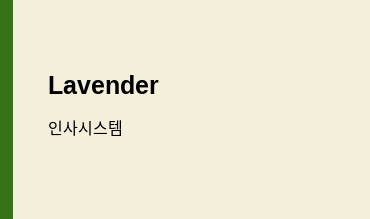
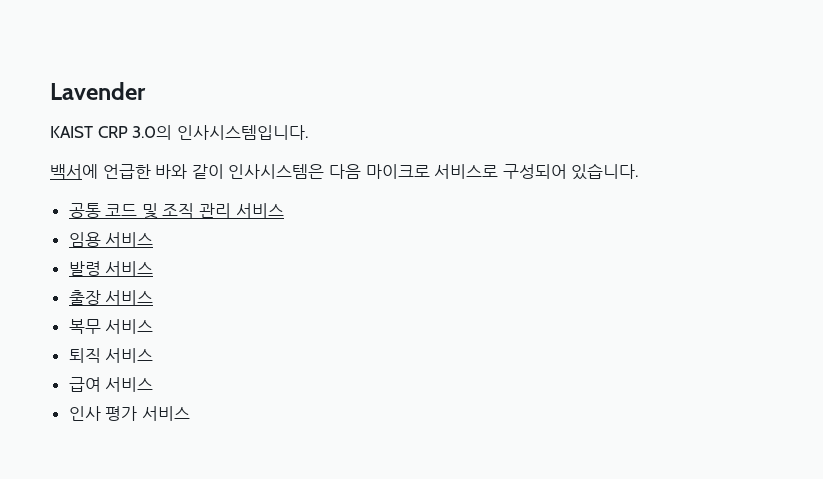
- 인사시스템
+ KAIST CRP 3.0의 인사시스템입니다.
+ 백서에 언급한 바와 같이 인사시스템은 다음 마이크로 서비스로 구성되어 있습니다.
+ 공통 코드 및 조직 관리 서비스
+ 임용 서비스
+ 발령 서비스
+ 출장 서비스
+ 복무 서비스
+ 퇴직 서비스
+ 급여 서비스
+ 인사 평가 서비스

